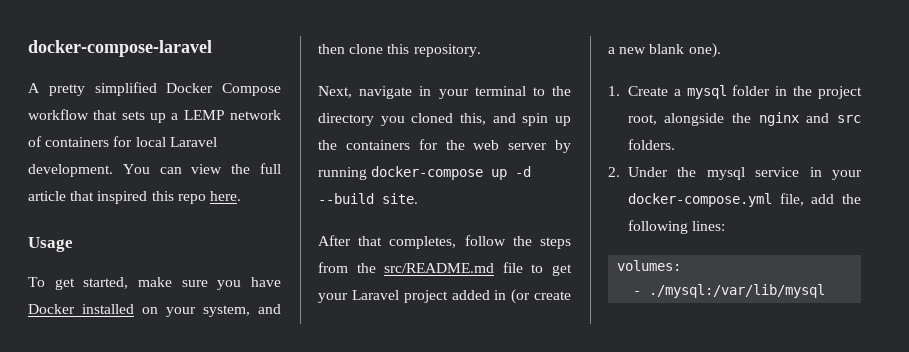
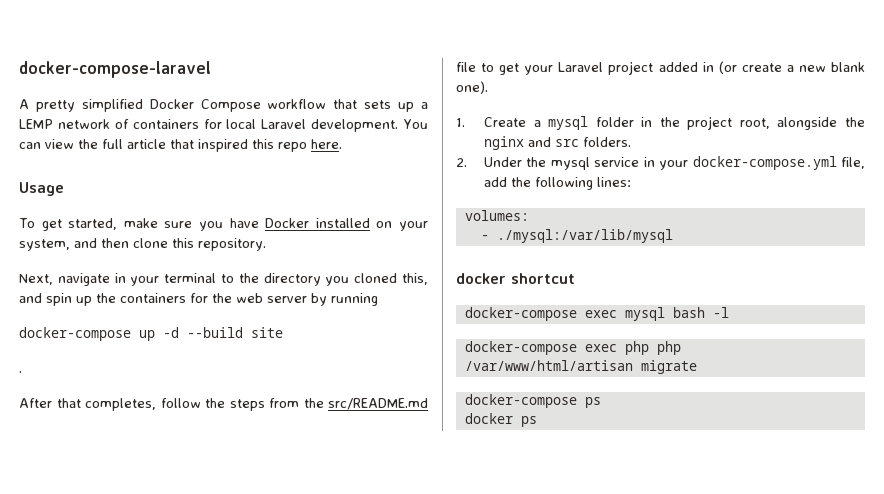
- Next, navigate in your terminal to the directory you cloned this, and spin up the containers for the web server by running docker-compose up -d --build site.
+ Next, navigate in your terminal to the directory you cloned this, and spin up the containers for the web server by running
+ docker-compose up -d --build site
+ .
+ docker shortcut
+ docker-compose exec mysql bash -l
+ docker-compose exec php php /var/www/html/artisan migrate
+ docker-compose ps
+ docker ps

